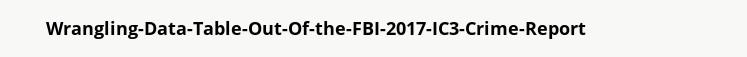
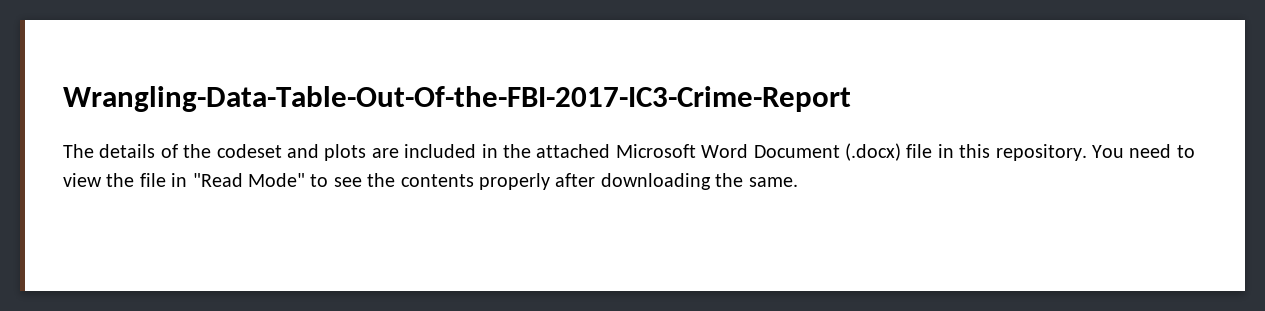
+ The details of the codeset and plots are included in the attached Microsoft Word Document (.docx) file in this repository. You need to view the file in "Read Mode" to see the contents properly after downloading the same.

